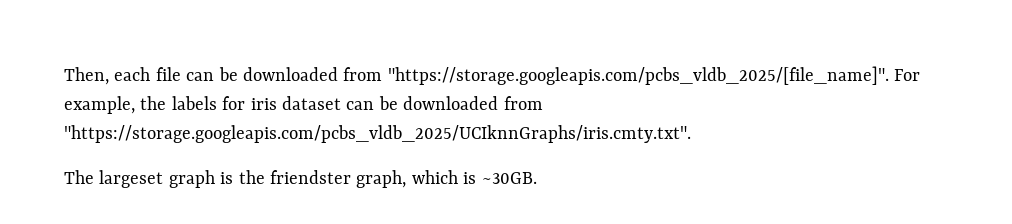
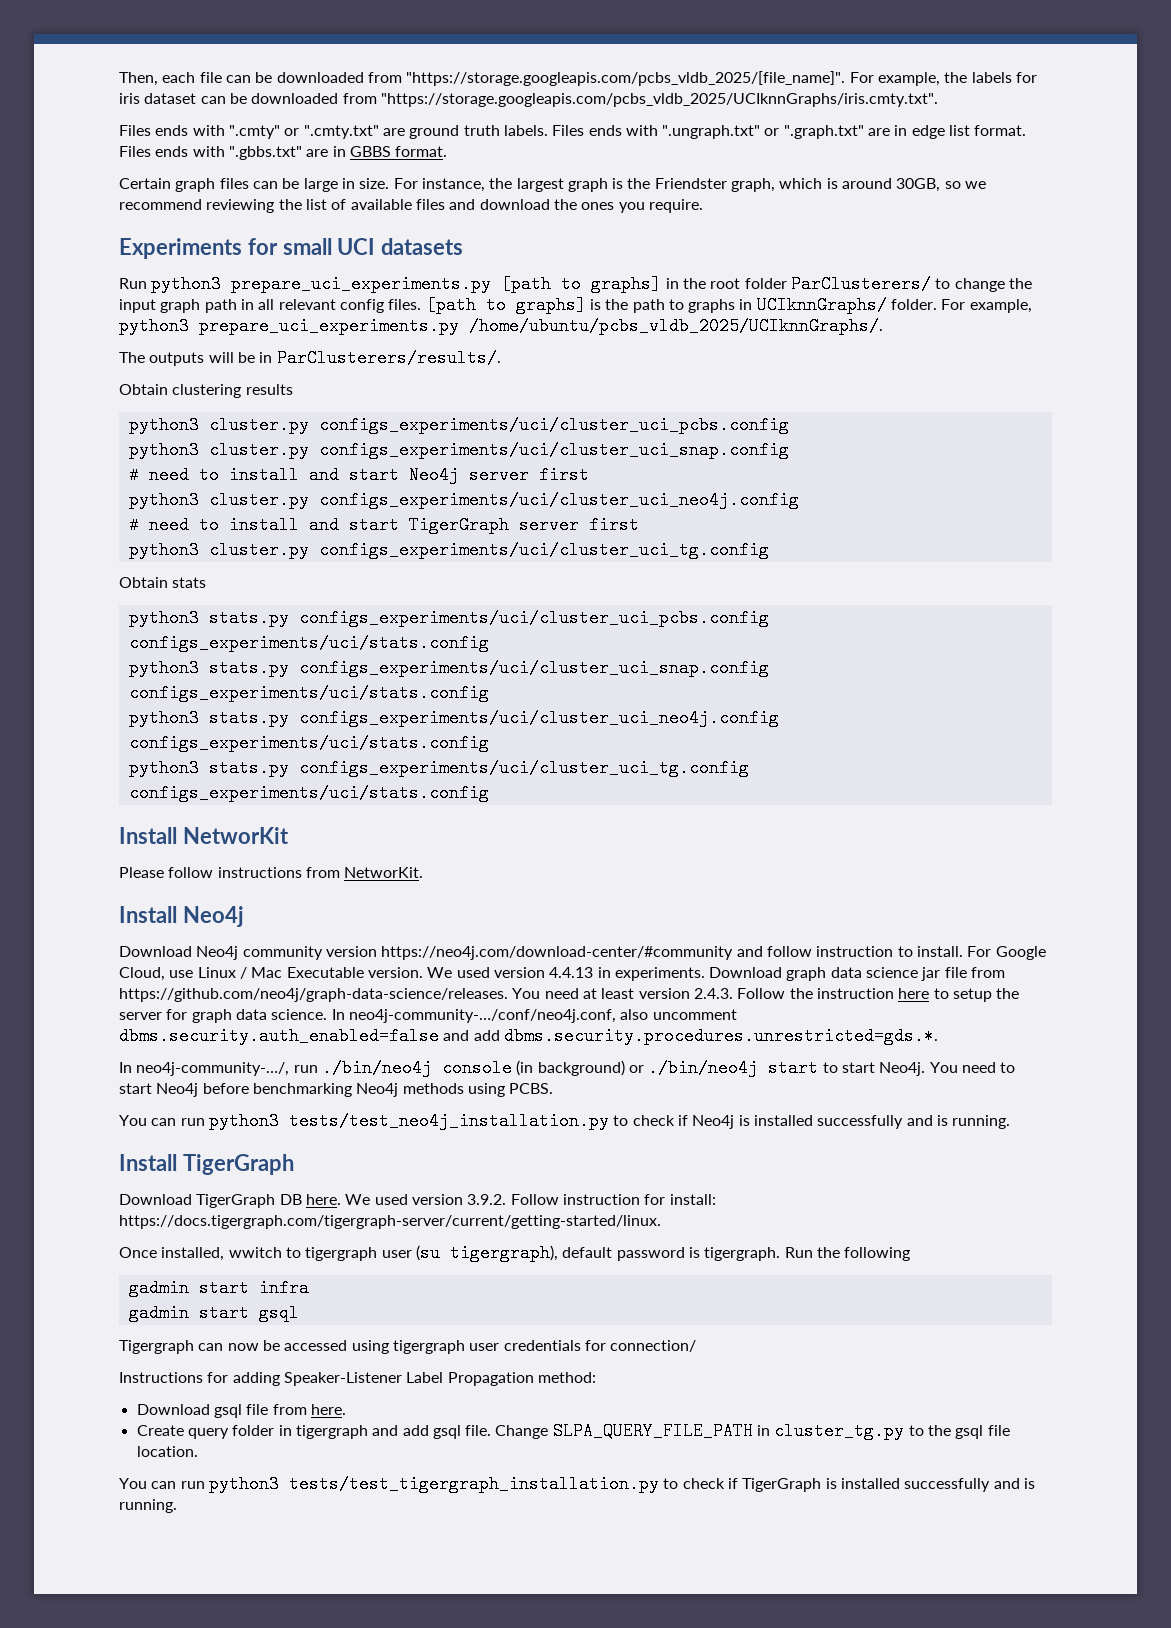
- The largeset graph is the friendster graph, which is ~30GB.
+ Files ends with ".cmty" or ".cmty.txt" are ground truth labels. Files ends with ".ungraph.txt" or ".graph.txt" are in edge list format. Files ends with ".gbbs.txt" are in GBBS format.
+ Certain graph files can be large in size. For instance, the largest graph is the Friendster graph, which is around 30GB, so we recommend reviewing the list of available files and download the ones you require.
+ Experiments for small UCI datasets
+ Run python3 prepare_uci_experiments.py [path to graphs] in the root folder ParClusterers/ to change the input graph path in all relevant config files. [path to graphs] is the path to graphs in UCIknnGraphs/ folder. For example, python3 prepare_uci_experiments.py /home/ubuntu/pcbs_vldb_2025/UCIknnGraphs/.
+ The outputs will be in ParClusterers/results/.
+ Obtain clustering results
+ python3 cluster.py configs_experiments/uci/cluster_uci_pcbs.config
+ python3 cluster.py configs_experiments/uci/cluster_uci_snap.config
+ # need to install and start Neo4j server first
+ python3 cluster.py configs_experiments/uci/cluster_uci_neo4j.config
+ # need to install and start TigerGraph server first
+ python3 cluster.py configs_experiments/uci/cluster_uci_tg.config
+ Obtain stats
+ python3 stats.py configs_experiments/uci/cluster_uci_pcbs.config configs_experiments/uci/stats.config
+ python3 stats.py configs_experiments/uci/cluster_uci_snap.config configs_experiments/uci/stats.config
+ python3 stats.py configs_experiments/uci/cluster_uci_neo4j.config configs_experiments/uci/stats.config
+ python3 stats.py configs_experiments/uci/cluster_uci_tg.config configs_experiments/uci/stats.config
+ Install NetworKit
+ Please follow instructions from NetworKit.
+ Install Neo4j
+ Download Neo4j community version https://neo4j.com/download-center/#community and follow instruction to install. For Google Cloud, use Linux / Mac Executable version. We used version 4.4.13 in experiments. Download graph data science jar file from https://github.com/neo4j/graph-data-science/releases. You need at least version 2.4.3. Follow the instruction here to setup the server for graph data science. In neo4j-community-…/conf/neo4j.conf, also uncomment dbms.security.auth_enabled=false and add dbms.security.procedures.unrestricted=gds.*.
+ In neo4j-community-…/, run ./bin/neo4j console (in background) or ./bin/neo4j start to start Neo4j. You need to start Neo4j before benchmarking Neo4j methods using PCBS.
+ You can run python3 tests/test_neo4j_installation.py to check if Neo4j is installed successfully and is running.
+ Install TigerGraph
+ Download TigerGraph DB here. We used version 3.9.2. Follow instruction for install: https://docs.tigergraph.com/tigergraph-server/current/getting-started/linux.
+ Once installed, wwitch to tigergraph user (su tigergraph), default password is tigergraph. Run the following
+ gadmin start infra
+ gadmin start gsql
+ Tigergraph can now be accessed using tigergraph user credentials for connection/
+ Instructions for adding Speaker-Listener Label Propagation method:
+ Download gsql file from here.
+ Create query folder in tigergraph and add gsql file. Change SLPA_QUERY_FILE_PATH in cluster_tg.py to the gsql file location.
+ You can run python3 tests/test_tigergraph_installation.py to check if TigerGraph is installed successfully and is running.

